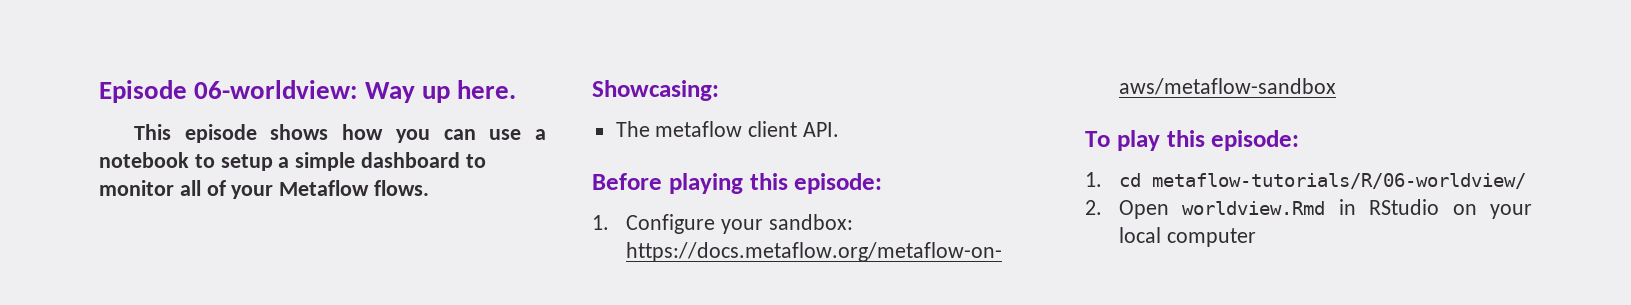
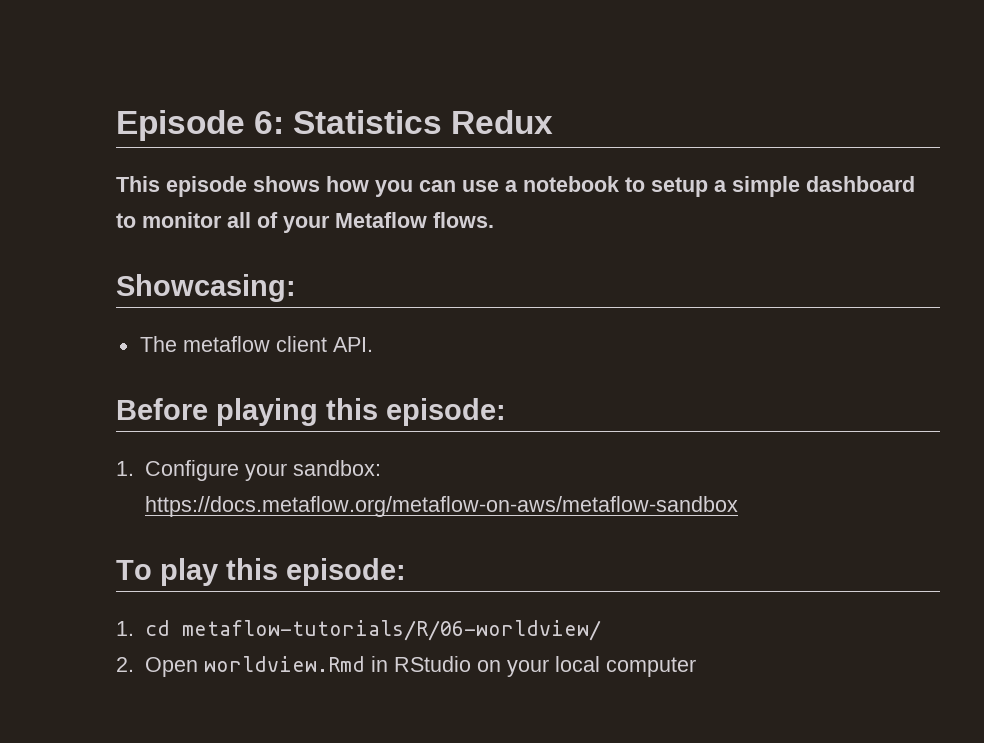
- Episode 06-worldview: Way up here.
+ Episode 6: Statistics Redux

